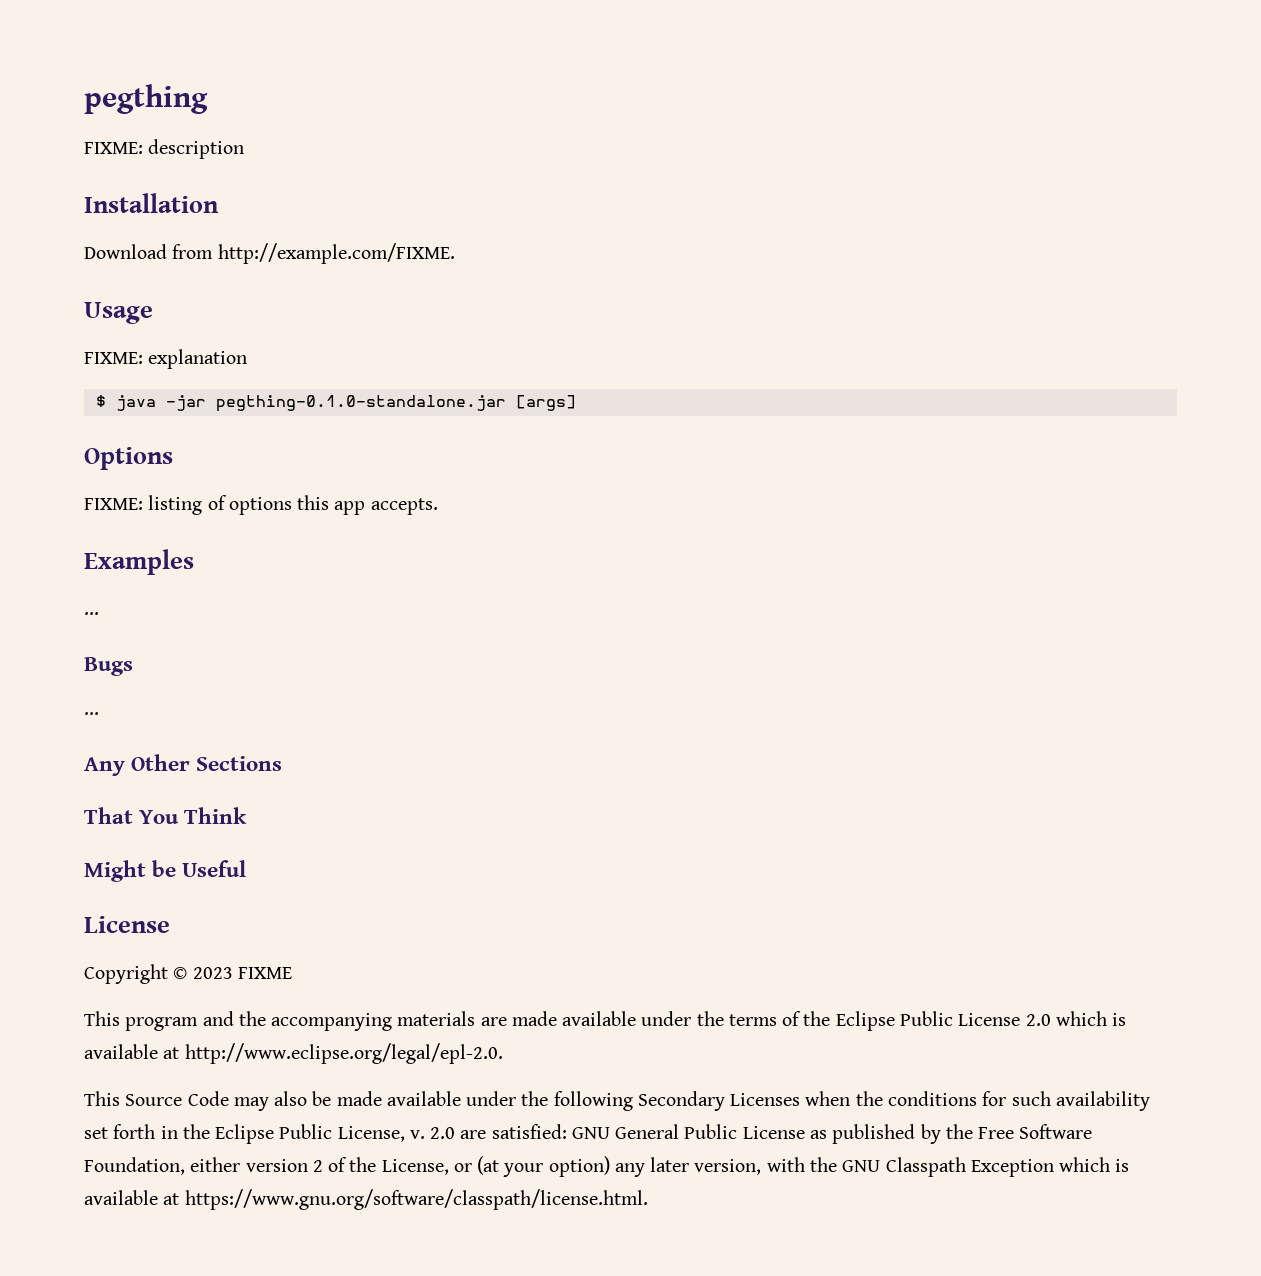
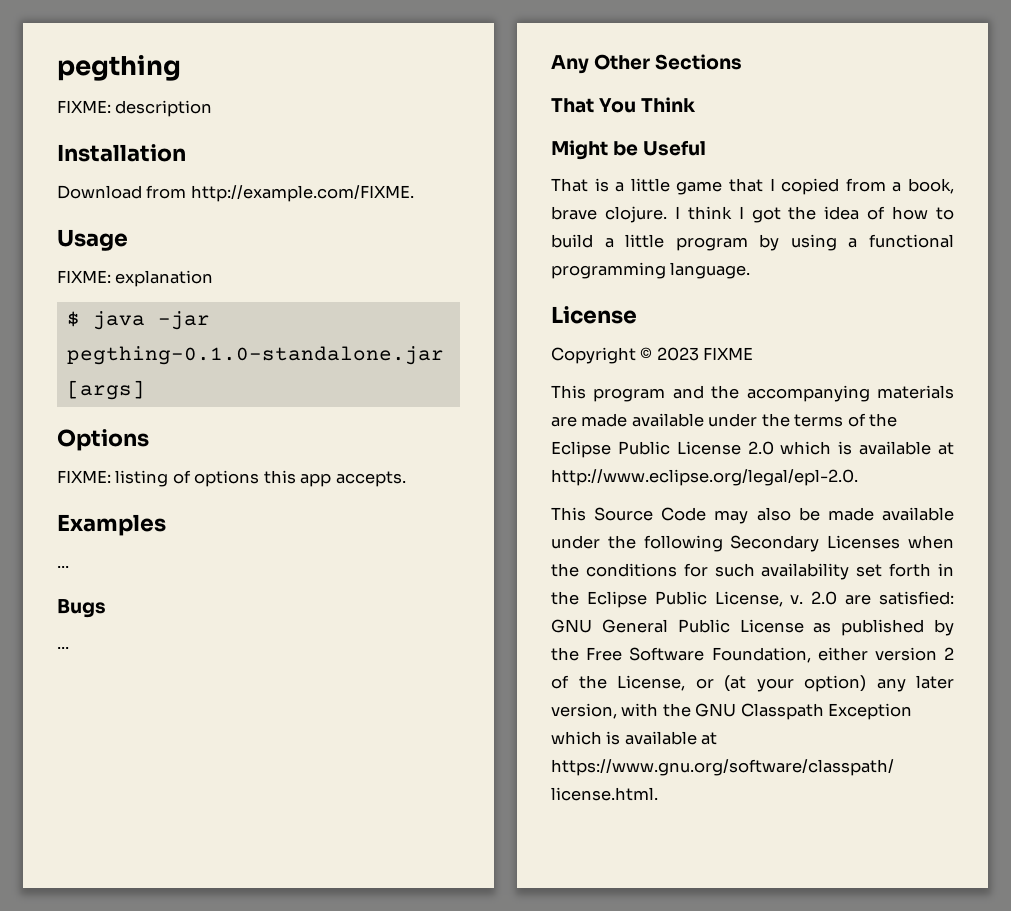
+ That is a little game that I copied from a book, brave clojure. I think I got the idea of how to build a little program by using a functional programming language.

